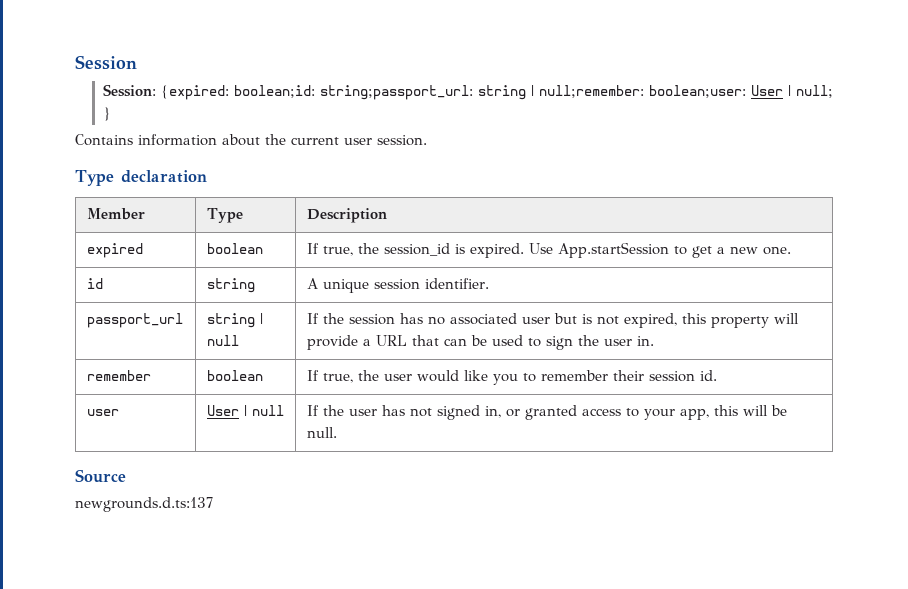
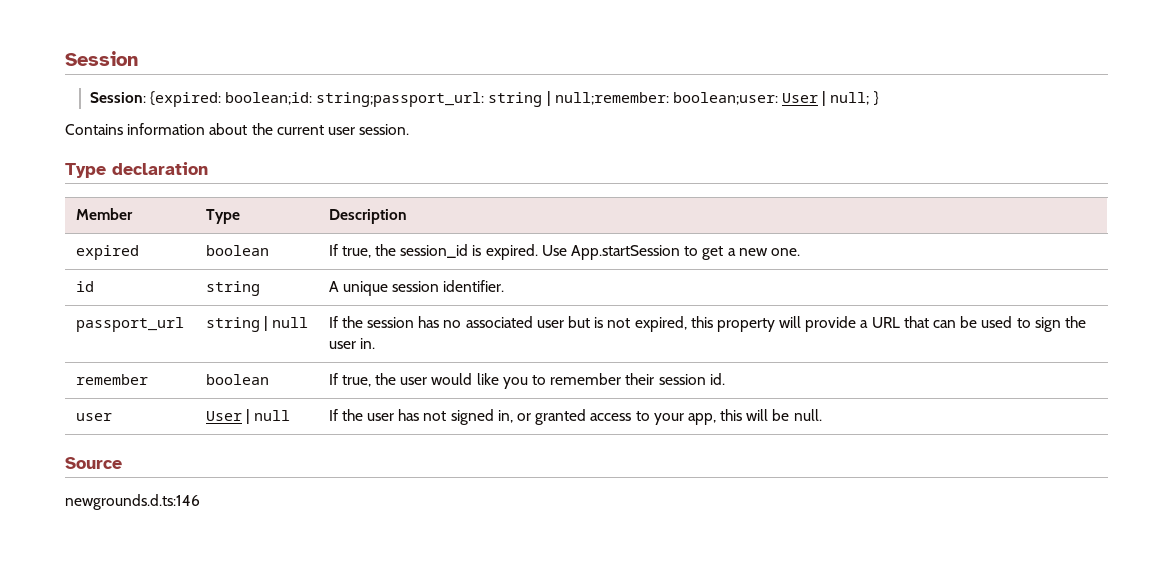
- newgrounds.d.ts:137
+ newgrounds.d.ts:146

